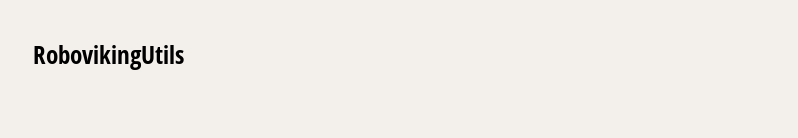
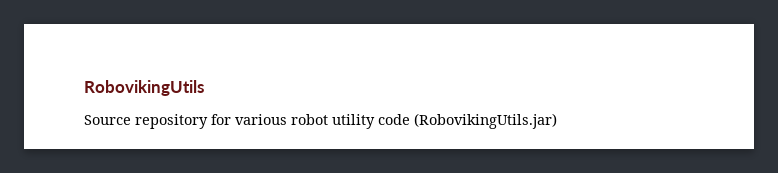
+ Source repository for various robot utility code (RobovikingUtils.jar)

